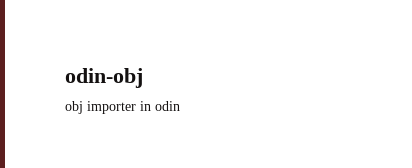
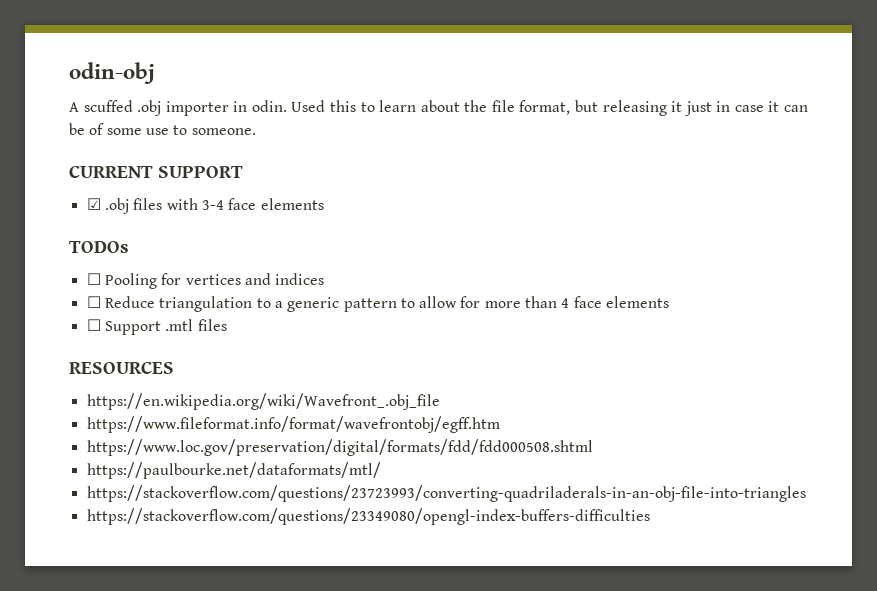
- obj importer in odin
+ A scuffed .obj importer in odin. Used this to learn about the file format, but releasing it just in case it can be of some use to someone.
+ CURRENT SUPPORT
+ ☑ .obj files with 3-4 face elements
+ TODOs
+ ☐ Pooling for vertices and indices
+ ☐ Reduce triangulation to a generic pattern to allow for more than 4 face elements
+ ☐ Support .mtl files
+ RESOURCES
+ https://en.wikipedia.org/wiki/Wavefront_.obj_file
+ https://www.fileformat.info/format/wavefrontobj/egff.htm
+ https://www.loc.gov/preservation/digital/formats/fdd/fdd000508.shtml
+ https://paulbourke.net/dataformats/mtl/
+ https://stackoverflow.com/questions/23723993/converting-quadriladerals-in-an-obj-file-into-triangles
+ https://stackoverflow.com/questions/23349080/opengl-index-buffers-difficulties

